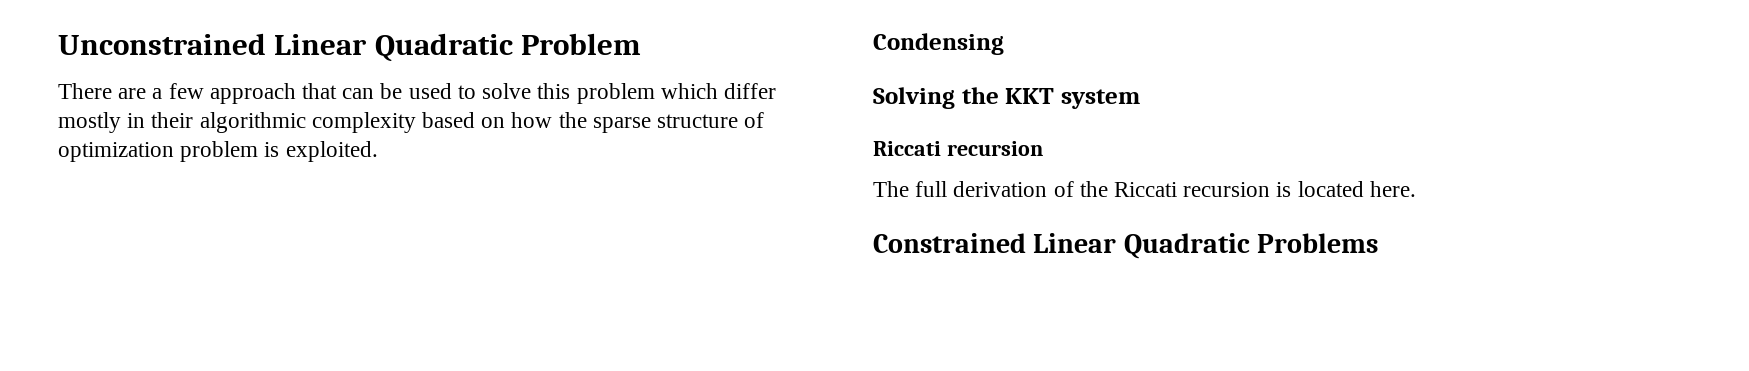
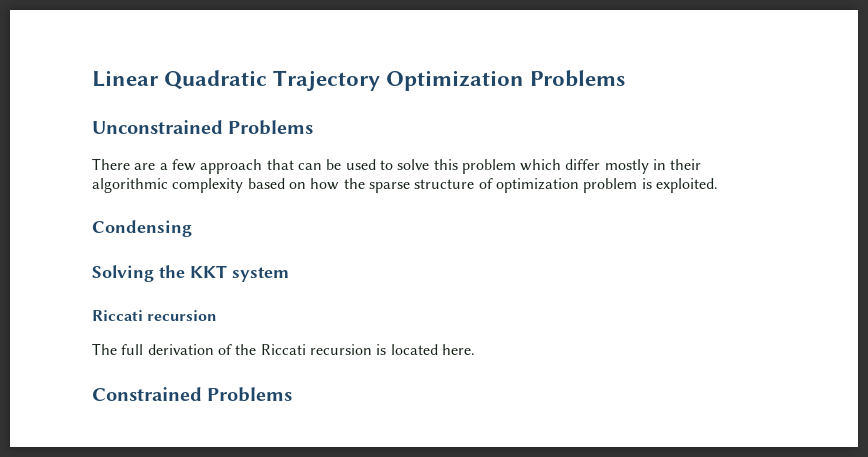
- Unconstrained Linear Quadratic Problem
+ Linear Quadratic Trajectory Optimization Problems
+ Unconstrained Problems
- Constrained Linear Quadratic Problems
+ Constrained Problems

